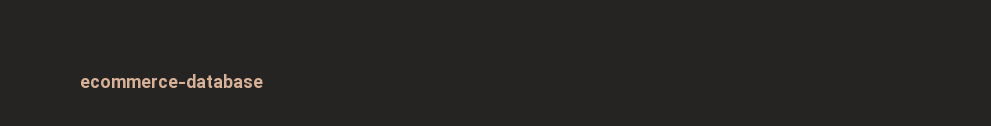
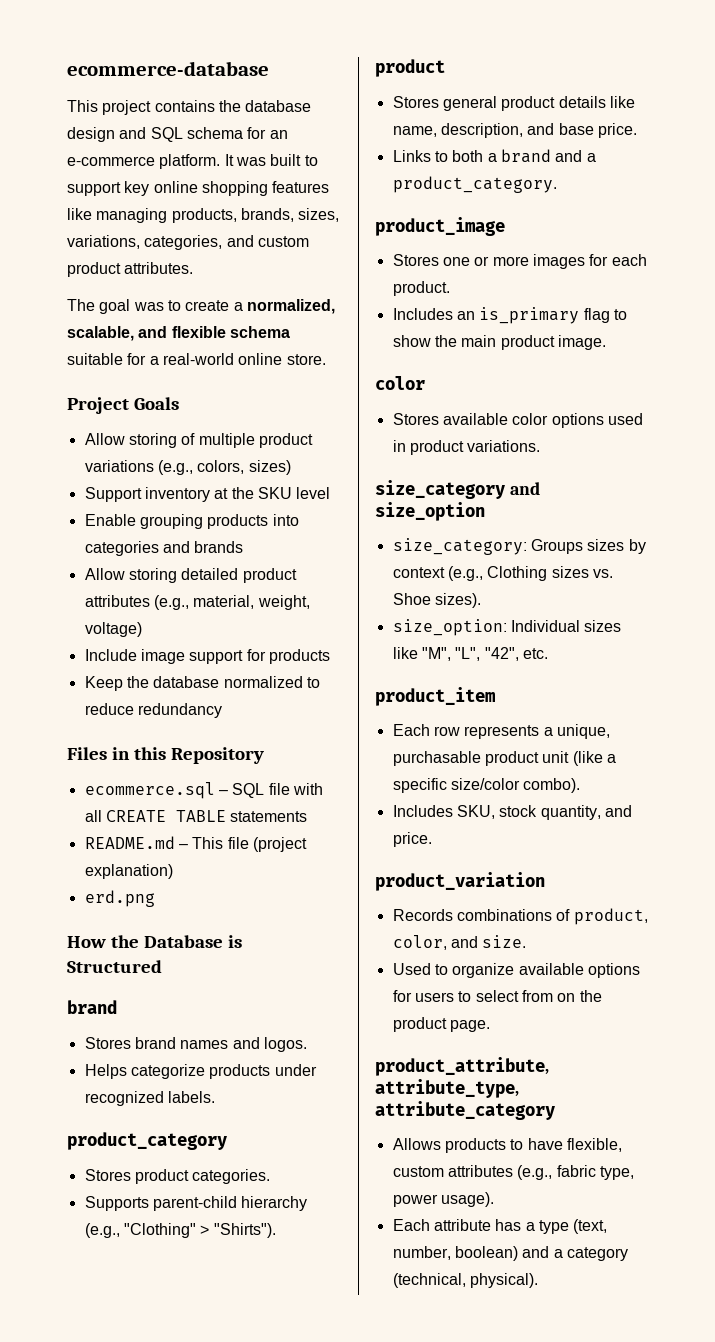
+ This project contains the database design and SQL schema for an e-commerce platform. It was built to support key online shopping features like managing products, brands, sizes, variations, categories, and custom product attributes.
+ The goal was to create a normalized, scalable, and flexible schema suitable for a real-world online store.
+ Project Goals
+ Allow storing of multiple product variations (e.g., colors, sizes)
+ Support inventory at the SKU level
+ Enable grouping products into categories and brands
+ Allow storing detailed product attributes (e.g., material, weight, voltage)
+ Include image support for products
+ Keep the database normalized to reduce redundancy
+ Files in this Repository
+ ecommerce.sql – SQL file with all CREATE TABLE statements
+ README.md – This file (project explanation)
+ erd.png
+ How the Database is Structured
+ brand
+ Stores brand names and logos.
+ Helps categorize products under recognized labels.
+ product_category
+ Stores product categories.
+ Supports parent-child hierarchy (e.g., "Clothing" > "Shirts").
+ product
+ Stores general product details like name, description, and base price.
+ Links to both a brand and a product_category.
+ product_image
+ Stores one or more images for each product.
+ Includes an is_primary flag to show the main product image.
+ color
+ Stores available color options used in product variations.
+ size_category and size_option
+ size_category: Groups sizes by context (e.g., Clothing sizes vs. Shoe sizes).
+ size_option: Individual sizes like "M", "L", "42", etc.
+ product_item
+ Each row represents a unique, purchasable product unit (like a specific size/color combo).
+ Includes SKU, stock quantity, and price.
+ product_variation
+ Records combinations of product, color, and size.
+ Used to organize available options for users to select from on the product page.
+ product_attribute, attribute_type, attribute_category
+ Allows products to have flexible, custom attributes (e.g., fabric type, power usage).
+ Each attribute has a type (text, number, boolean) and a category (technical, physical).

